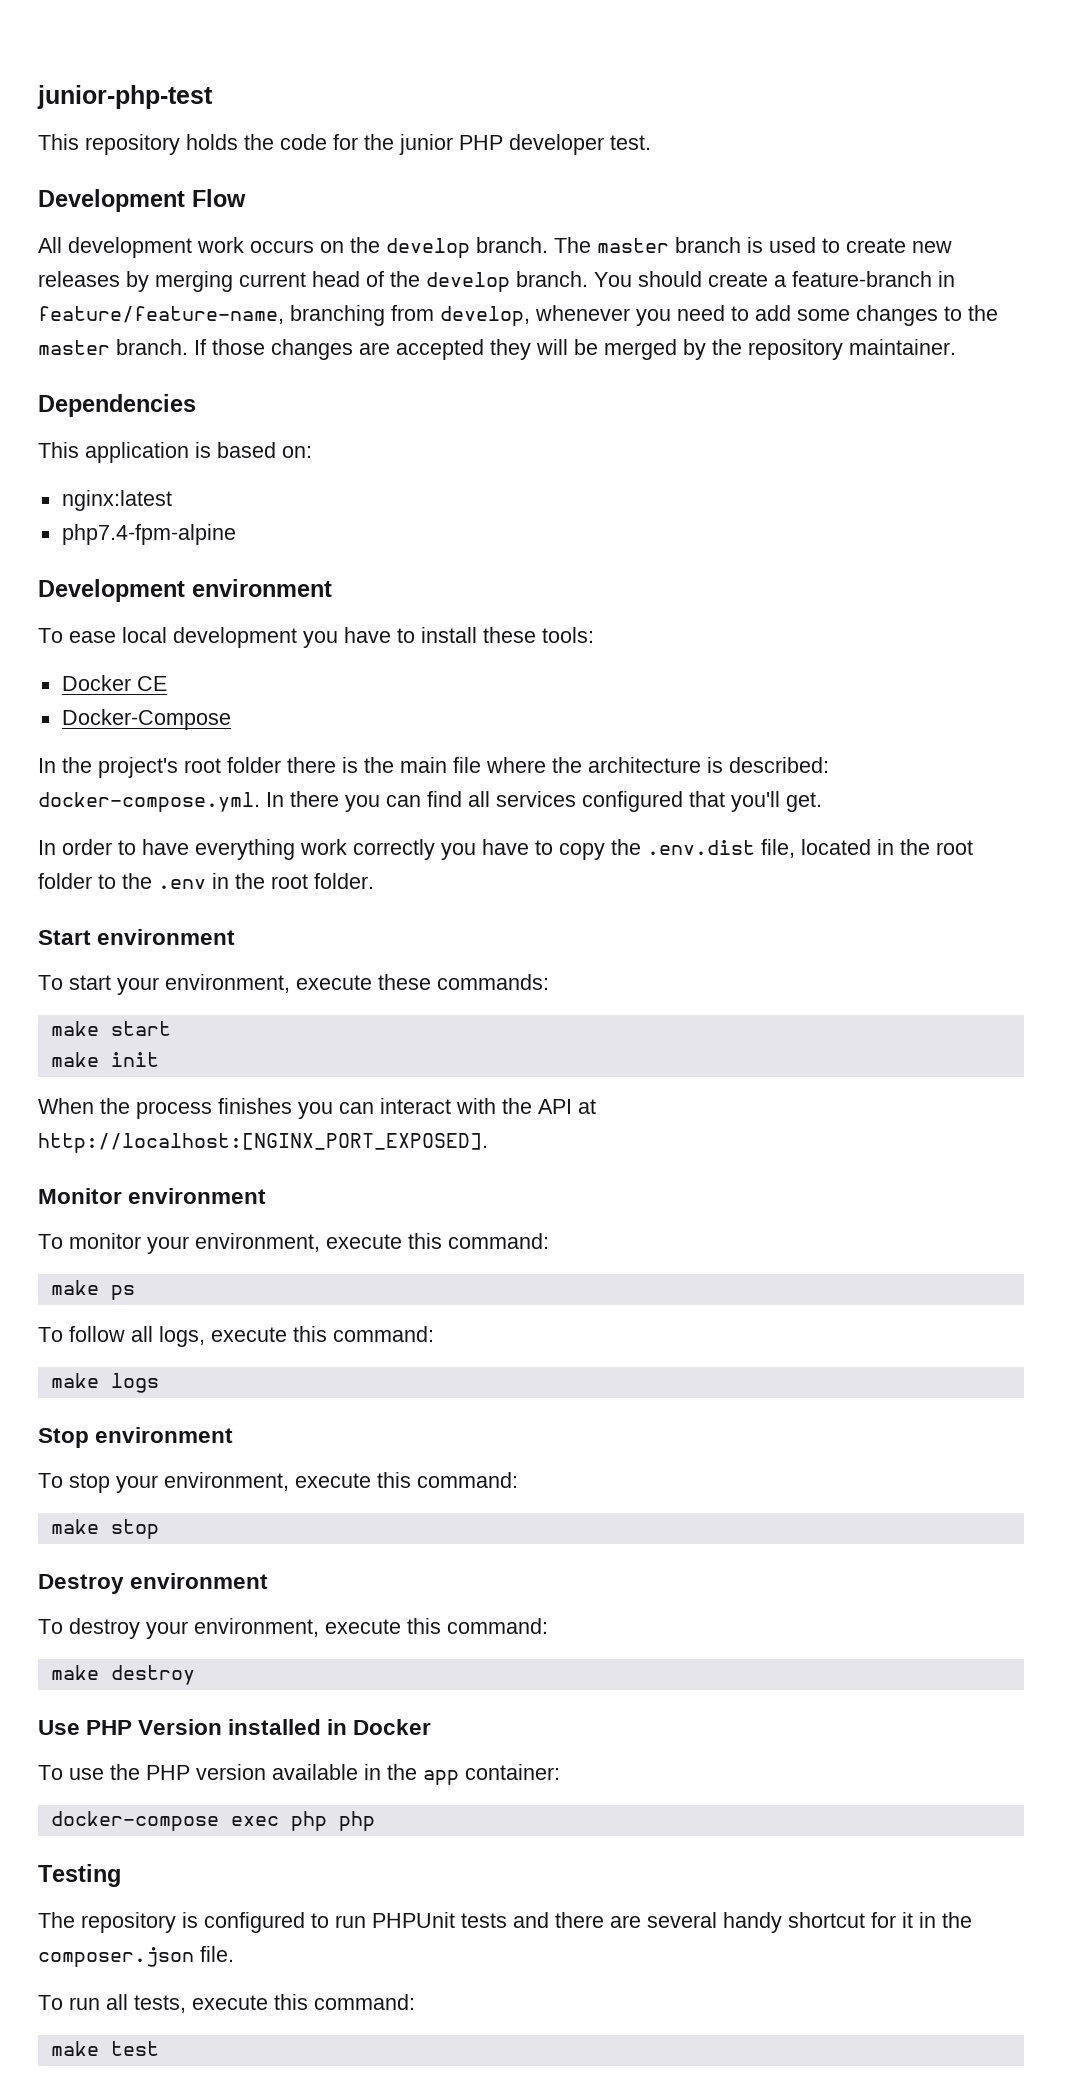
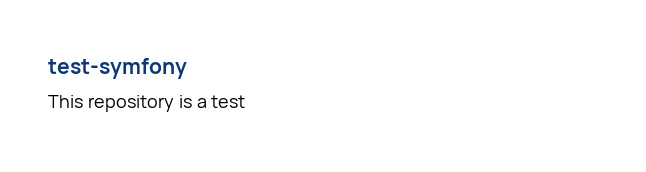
- junior-php-test
+ test-symfony
- This repository holds the code for the junior PHP developer test.
- Development Flow
- All development work occurs on the develop branch. The master branch is used to create new releases by merging current head of the develop branch. You should create a feature-branch in feature/feature-name, branching from develop, whenever you need to add some changes to the master branch. If those changes are accepted they will be merged by the repository maintainer.
- Dependencies
- This application is based on:
- nginx:latest
- php7.4-fpm-alpine
- Development environment
- To ease local development you have to install these tools:
- Docker CE
- Docker-Compose
- In the project's root folder there is the main file where the architecture is described: docker-compose.yml. In there you can find all services configured that you'll get.
- In order to have everything work correctly you have to copy the .env.dist file, located in the root folder to the .env in the root folder.
- Start environment
- To start your environment, execute these commands:
- make start
- make init
- When the process finishes you can interact with the API at http://localhost:[NGINX_PORT_EXPOSED].
- Monitor environment
- To monitor your environment, execute this command:
- make ps
- To follow all logs, execute this command:
- make logs
- Stop environment
- To stop your environment, execute this command:
- make stop
- Destroy environment
- To destroy your environment, execute this command:
- make destroy
- Use PHP Version installed in Docker
- To use the PHP version available in the app container:
- docker-compose exec php php
- Testing
- The repository is configured to run PHPUnit tests and there are several handy shortcut for it in the composer.json file.
- To run all tests, execute this command:
- make test
+ This repository is a test

